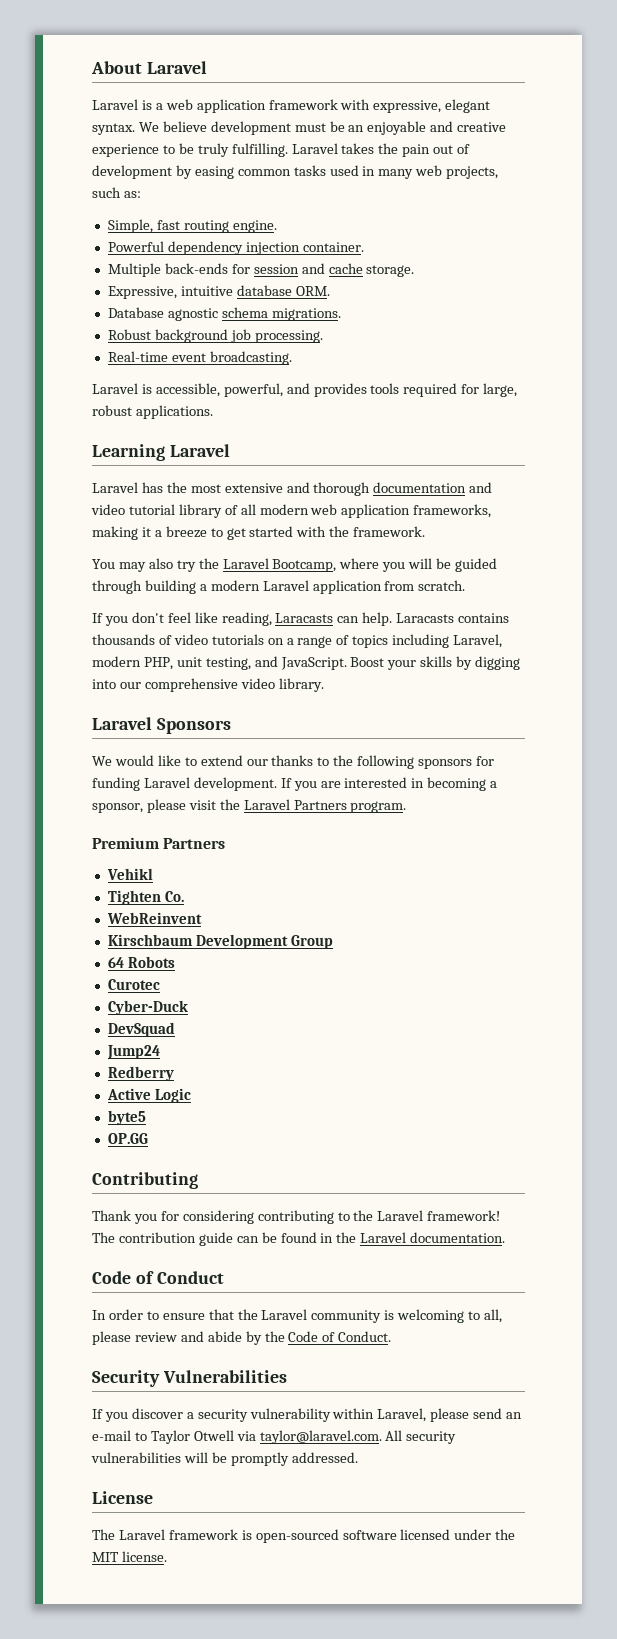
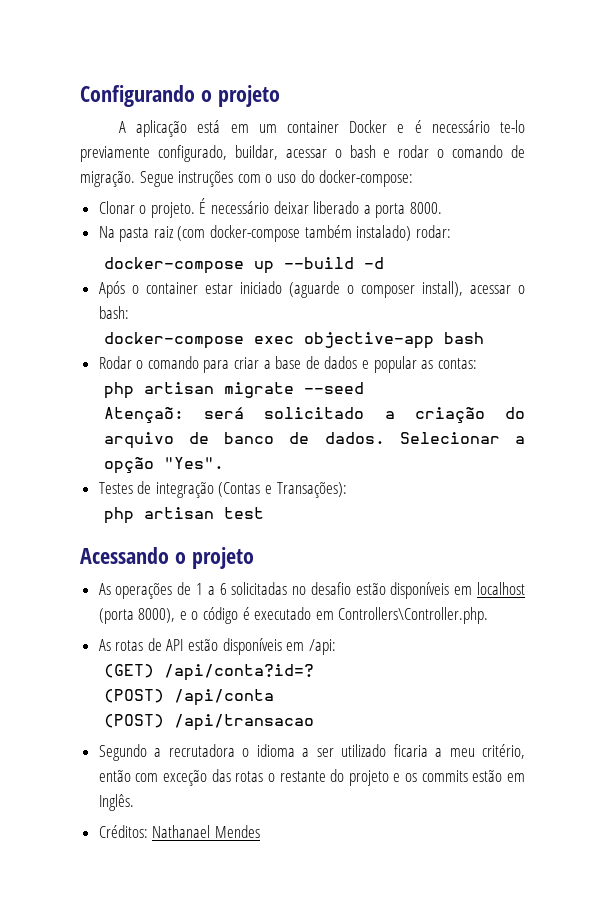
- About Laravel
- Laravel is a web application framework with expressive, elegant syntax. We believe development must be an enjoyable and creative experience to be truly fulfilling. Laravel takes the pain out of development by easing common tasks used in many web projects, such as:
- Simple, fast routing engine.
- Powerful dependency injection container.
- Multiple back-ends for session and cache storage.
- Expressive, intuitive database ORM.
- Database agnostic schema migrations.
- Robust background job processing.
- Real-time event broadcasting.
- Laravel is accessible, powerful, and provides tools required for large, robust applications.
- Learning Laravel
- Laravel has the most extensive and thorough documentation and video tutorial library of all modern web application frameworks, making it a breeze to get started with the framework.
- You may also try the Laravel Bootcamp, where you will be guided through building a modern Laravel application from scratch.
- If you don't feel like reading, Laracasts can help. Laracasts contains thousands of video tutorials on a range of topics including Laravel, modern PHP, unit testing, and JavaScript. Boost your skills by digging into our comprehensive video library.
- Laravel Sponsors
- We would like to extend our thanks to the following sponsors for funding Laravel development. If you are interested in becoming a sponsor, please visit the Laravel Partners program.
- Premium Partners
- Vehikl
- Tighten Co.
- WebReinvent
- Kirschbaum Development Group
- 64 Robots
- Curotec
- Cyber-Duck
- DevSquad
- Jump24
- Redberry
- Active Logic
- byte5
- OP.GG
- Contributing
- Thank you for considering contributing to the Laravel framework! The contribution guide can be found in the Laravel documentation.
- Code of Conduct
- In order to ensure that the Laravel community is welcoming to all, please review and abide by the Code of Conduct.
- Security Vulnerabilities
- If you discover a security vulnerability within Laravel, please send an e-mail to Taylor Otwell via taylor@laravel.com. All security vulnerabilities will be promptly addressed.
- License
- The Laravel framework is open-sourced software licensed under the MIT license.
+ Configurando o projeto
+ A aplicação está em um container Docker e é necessário te-lo previamente configurado, buildar, acessar o bash e rodar o comando de migração. Segue instruções com o uso do docker-compose:
+ Clonar o projeto. É necessário deixar liberado a porta 8000.
+ Na pasta raiz (com docker-compose também instalado) rodar:
+ docker-compose up --build -d
+ Após o container estar iniciado (aguarde o composer install), acessar o bash:
+ docker-compose exec objective-app bash
+ Rodar o comando para criar a base de dados e popular as contas:
+ php artisan migrate --seed
+ Atençaõ: será solicitado a criação do arquivo de banco de dados. Selecionar a opção "Yes".
+ Testes de integração (Contas e Transações):
+ php artisan test
+ Acessando o projeto
+ As operações de 1 a 6 solicitadas no desafio estão disponíveis em localhost (porta 8000), e o código é executado em Controllers\Controller.php.
+ As rotas de API estão disponíveis em /api:
+ (GET) /api/conta?id=?
+ (POST) /api/conta
+ (POST) /api/transacao
+ Segundo a recrutadora o idioma a ser utilizado ficaria a meu critério, então com exceção das rotas o restante do projeto e os commits estão em Inglês.
+ Créditos: Nathanael Mendes

